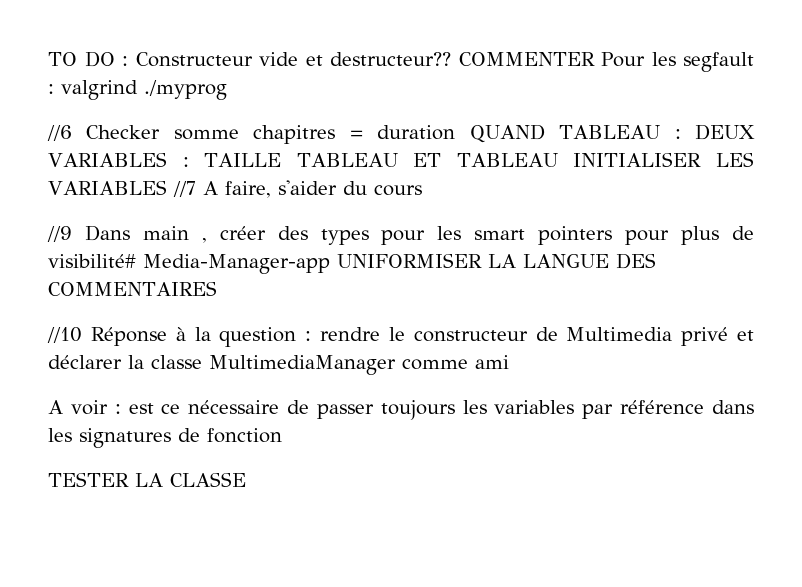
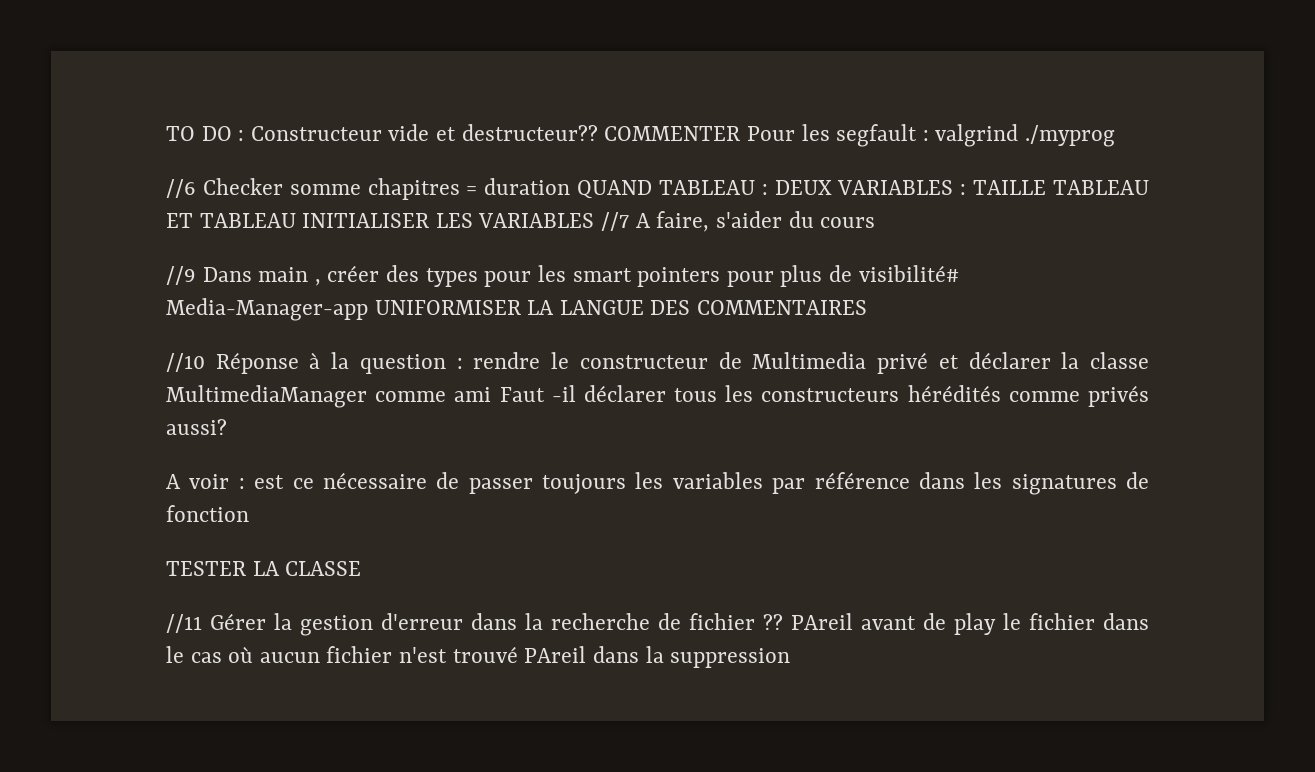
- //10 Réponse à la question : rendre le constructeur de Multimedia privé et déclarer la classe MultimediaManager comme ami
+ //10 Réponse à la question : rendre le constructeur de Multimedia privé et déclarer la classe MultimediaManager comme ami Faut -il déclarer tous les constructeurs hérédités comme privés aussi?
+ //11 Gérer la gestion d'erreur dans la recherche de fichier ?? PAreil avant de play le fichier dans le cas où aucun fichier n'est trouvé PAreil dans la suppression

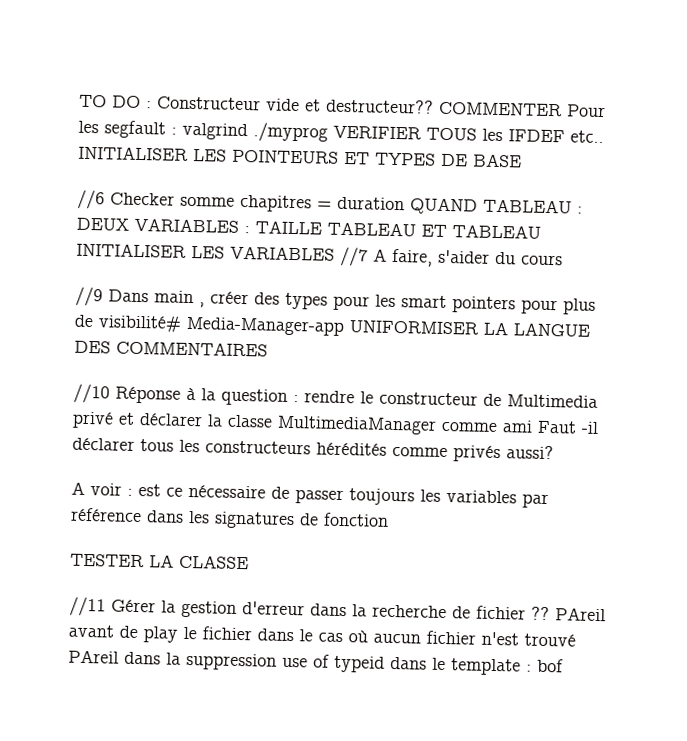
- COMMENTER Pour les segfault : valgrind ./myprog
+ COMMENTER Pour les segfault : valgrind ./myprog VERIFIER TOUS les IFDEF etc.. INITIALISER LES POINTEURS ET TYPES DE BASE
- PAreil avant de play le fichier dans le cas où aucun fichier n'est trouvé PAreil dans la suppression
+ PAreil avant de play le fichier dans le cas où aucun fichier n'est trouvé PAreil dans la suppression use of typeid dans le template : bof

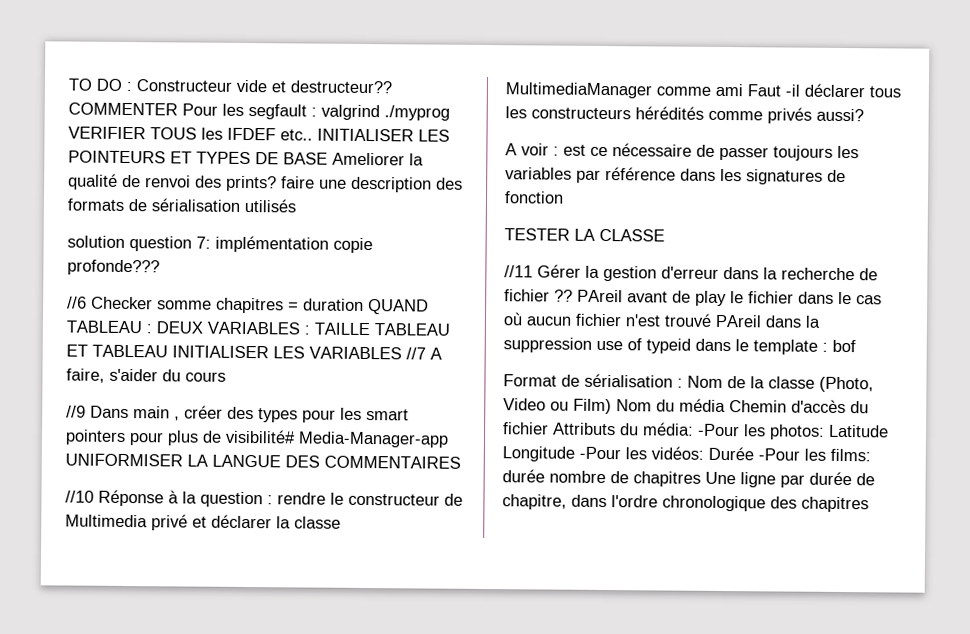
- INITIALISER LES POINTEURS ET TYPES DE BASE
+ INITIALISER LES POINTEURS ET TYPES DE BASE Ameliorer la qualité de renvoi des prints? faire une description des formats de sérialisation utilisés
+ solution question 7: implémentation copie profonde???
+ Format de sérialisation : Nom de la classe (Photo, Video ou Film) Nom du média Chemin d'accès du fichier Attributs du média: -Pour les photos: Latitude Longitude -Pour les vidéos: Durée -Pour les films: durée nombre de chapitres Une ligne par durée de chapitre, dans l'ordre chronologique des chapitres

